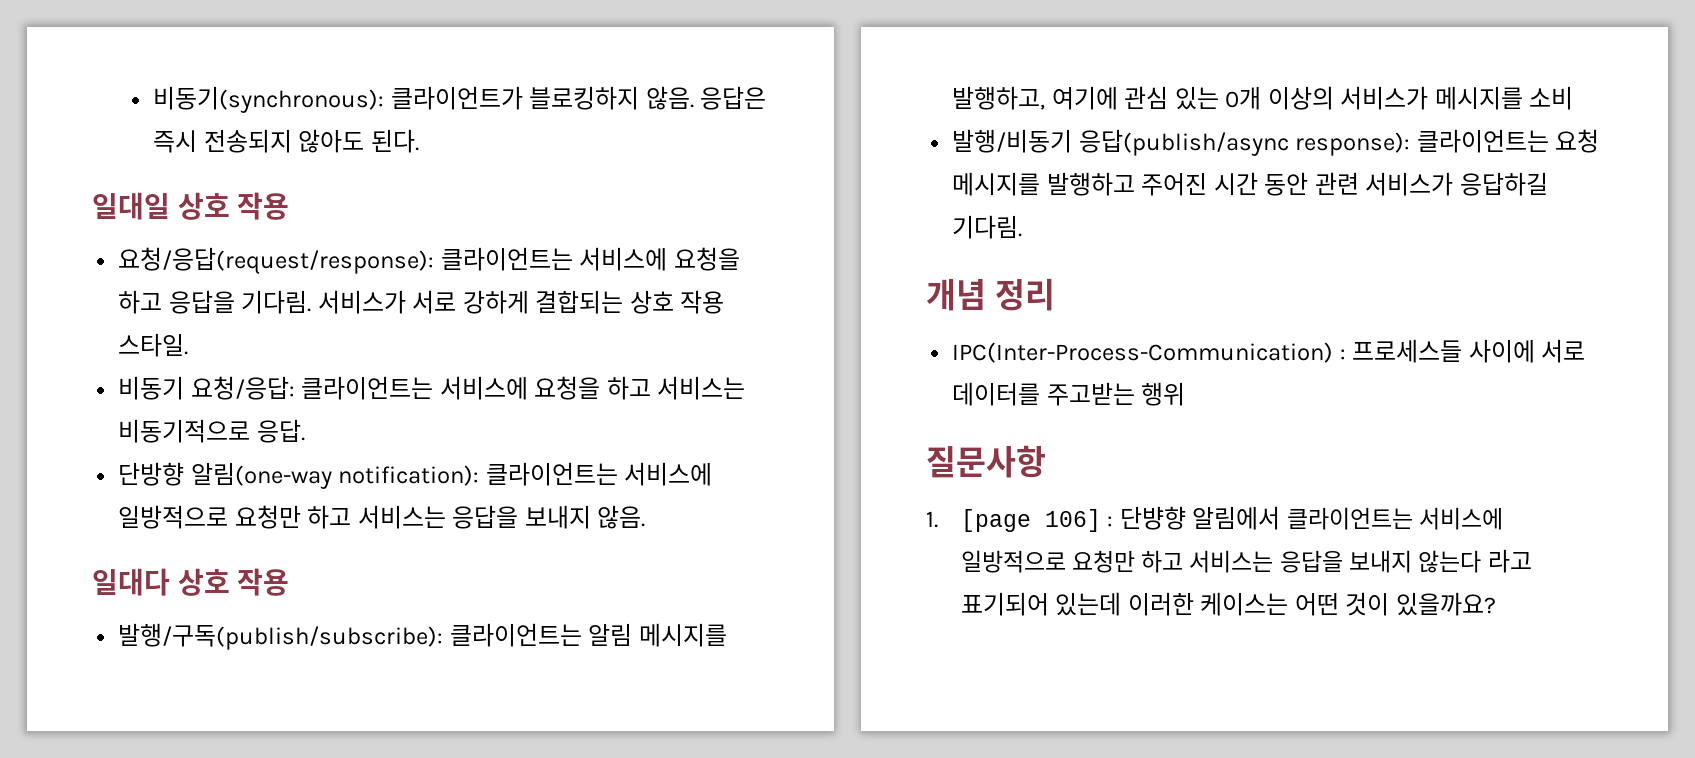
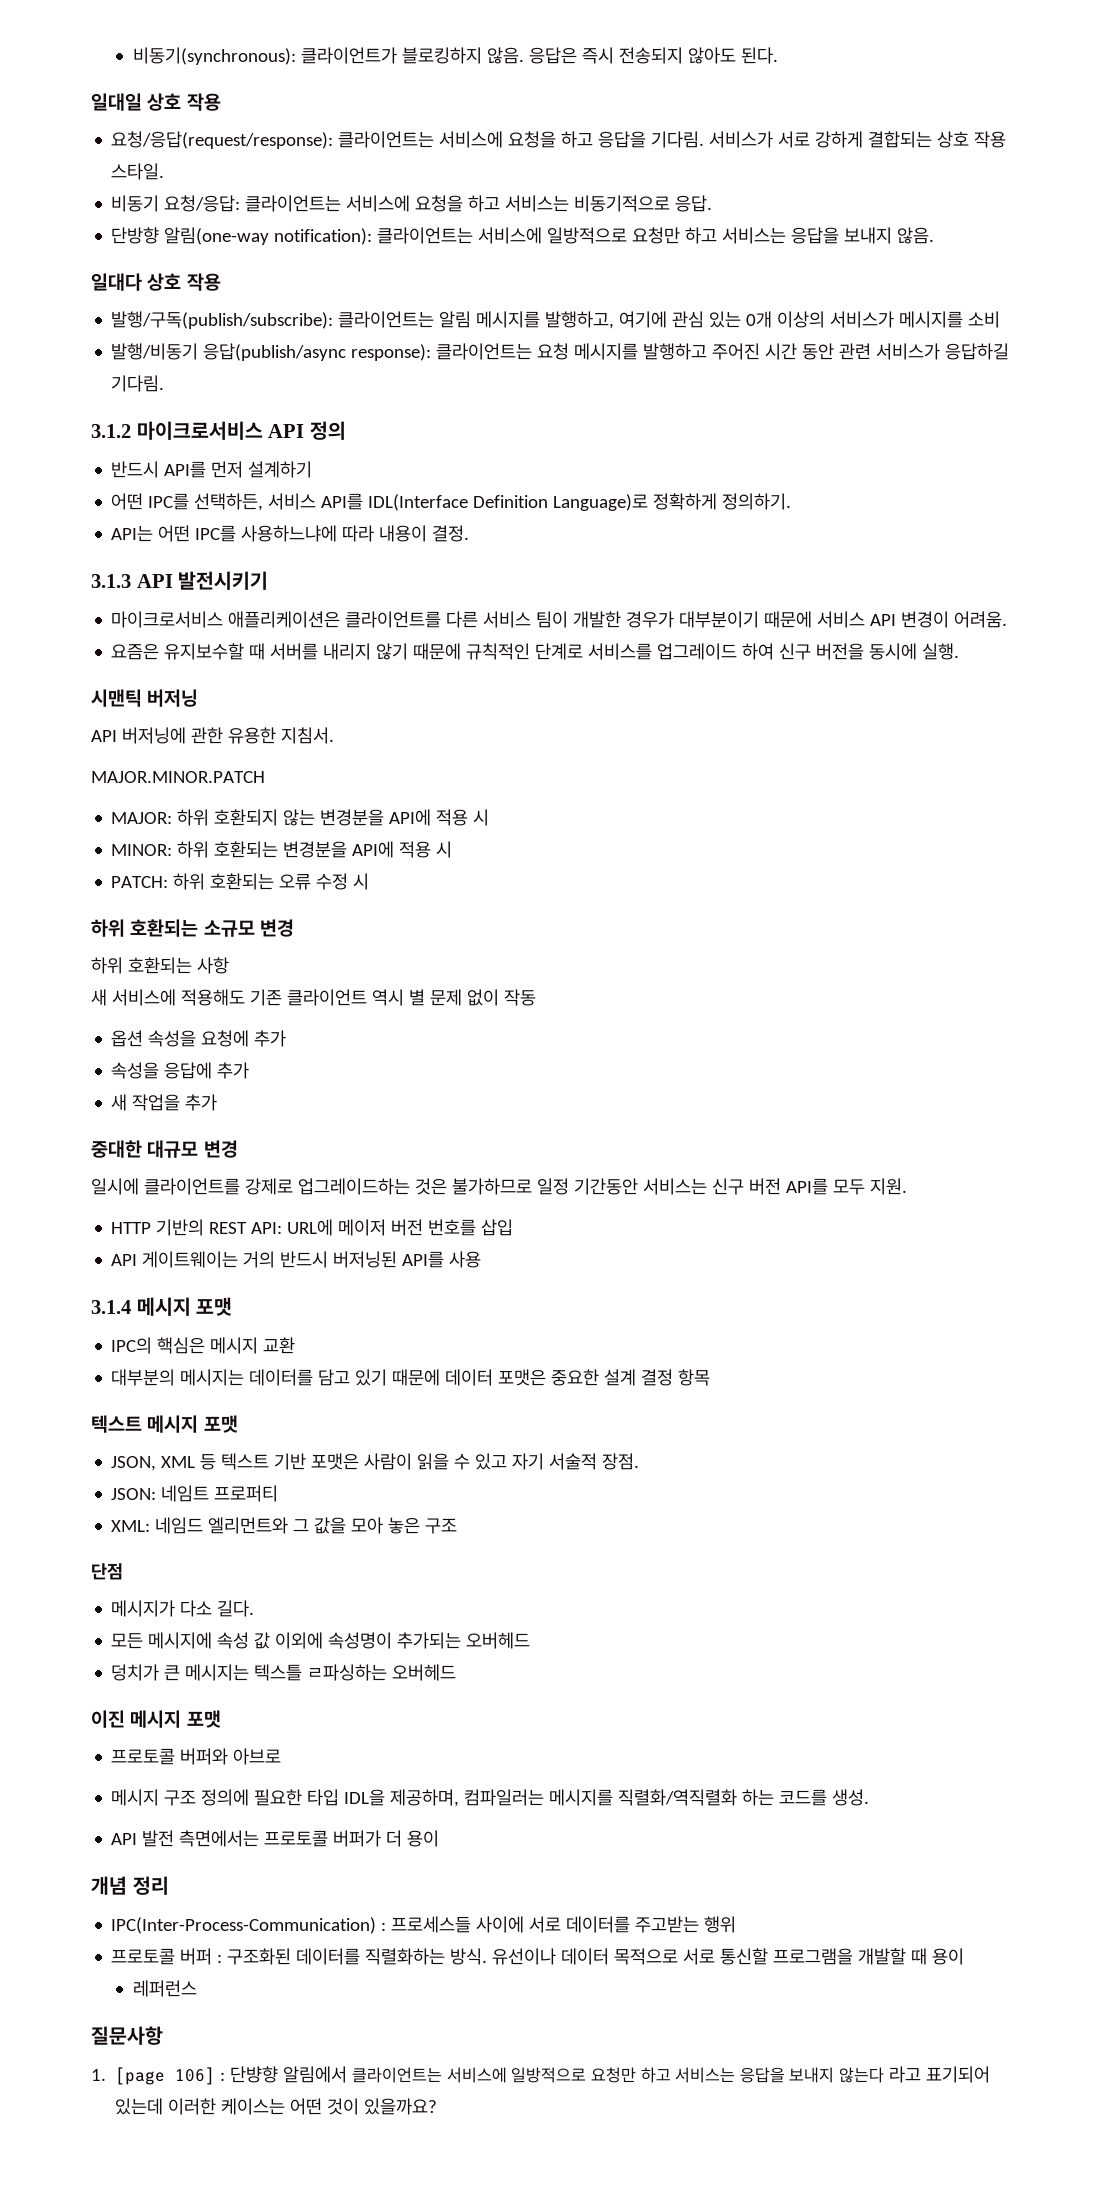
+ 3.1.2 마이크로서비스 API 정의
+ 반드시 API를 먼저 설계하기
+ 어떤 IPC를 선택하든, 서비스 API를 IDL(Interface Definition Language)로 정확하게 정의하기.
+ API는 어떤 IPC를 사용하느냐에 따라 내용이 결정.
+ 3.1.3 API 발전시키기
+ 마이크로서비스 애플리케이션은 클라이언트를 다른 서비스 팀이 개발한 경우가 대부분이기 때문에 서비스 API 변경이 어려움.
+ 요즘은 유지보수할 때 서버를 내리지 않기 때문에 규칙적인 단계로 서비스를 업그레이드 하여 신구 버전을 동시에 실행.
+ 시맨틱 버저닝
+ API 버저닝에 관한 유용한 지침서.
+ MAJOR.MINOR.PATCH
+ MAJOR: 하위 호환되지 않는 변경분을 API에 적용 시
+ MINOR: 하위 호환되는 변경분을 API에 적용 시
+ PATCH: 하위 호환되는 오류 수정 시
+ 하위 호환되는 소규모 변경
+ 하위 호환되는 사항
+ 새 서비스에 적용해도 기존 클라이언트 역시 별 문제 없이 작동
+ 옵션 속성을 요청에 추가
+ 속성을 응답에 추가
+ 새 작업을 추가
+ 중대한 대규모 변경
+ 일시에 클라이언트를 강제로 업그레이드하는 것은 불가하므로 일정 기간동안 서비스는 신구 버전 API를 모두 지원.
+ HTTP 기반의 REST API: URL에 메이저 버전 번호를 삽입
+ API 게이트웨이는 거의 반드시 버저닝된 API를 사용
+ 3.1.4 메시지 포맷
+ IPC의 핵심은 메시지 교환
+ 대부분의 메시지는 데이터를 담고 있기 때문에 데이터 포맷은 중요한 설계 결정 항목
+ 텍스트 메시지 포맷
+ JSON, XML 등 텍스트 기반 포맷은 사람이 읽을 수 있고 자기 서술적 장점.
+ JSON: 네임트 프로퍼티
+ XML: 네임드 엘리먼트와 그 값을 모아 놓은 구조
+ 단점
+ 메시지가 다소 길다.
+ 모든 메시지에 속성 값 이외에 속성명이 추가되는 오버헤드
+ 덩치가 큰 메시지는 텍스틀 ㄹ파싱하는 오버헤드
+ 이진 메시지 포맷
+ 프로토콜 버퍼와 아브로
+ 메시지 구조 정의에 필요한 타입 IDL을 제공하며, 컴파일러는 메시지를 직렬화/역직렬화 하는 코드를 생성.
+ API 발전 측면에서는 프로토콜 버퍼가 더 용이
+ 프로토콜 버퍼 : 구조화된 데이터를 직렬화하는 방식. 유선이나 데이터 목적으로 서로 통신할 프로그램을 개발할 때 용이
+ 레퍼런스

